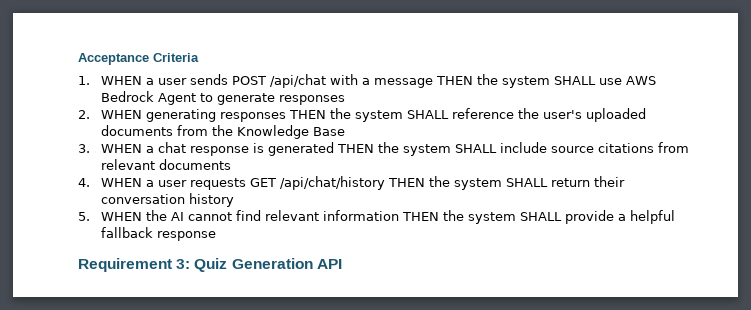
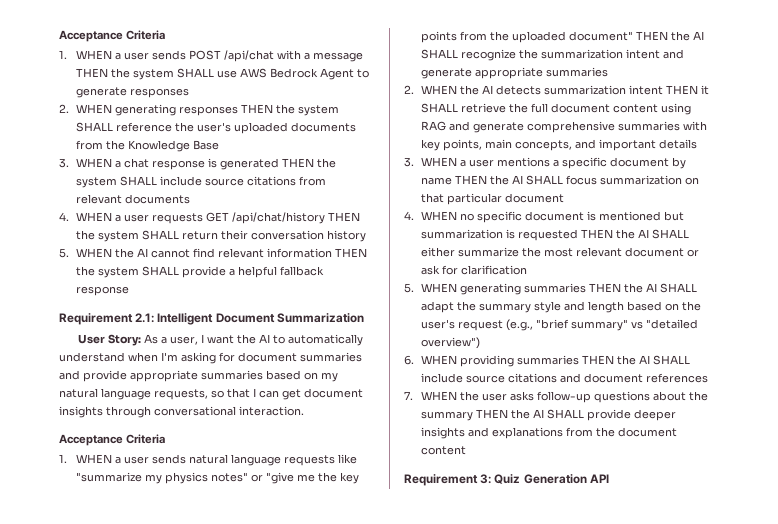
+ Requirement 2.1: Intelligent Document Summarization
+ User Story: As a user, I want the AI to automatically understand when I'm asking for document summaries and provide appropriate summaries based on my natural language requests, so that I can get document insights through conversational interaction.
+ Acceptance Criteria
+ 1. WHEN a user sends natural language requests like "summarize my physics notes" or "give me the key points from the uploaded document" THEN the AI SHALL recognize the summarization intent and generate appropriate summaries
+ 2. WHEN the AI detects summarization intent THEN it SHALL retrieve the full document content using RAG and generate comprehensive summaries with key points, main concepts, and important details
+ 3. WHEN a user mentions a specific document by name THEN the AI SHALL focus summarization on that particular document
+ 4. WHEN no specific document is mentioned but summarization is requested THEN the AI SHALL either summarize the most relevant document or ask for clarification
+ 5. WHEN generating summaries THEN the AI SHALL adapt the summary style and length based on the user's request (e.g., "brief summary" vs "detailed overview")
+ 6. WHEN providing summaries THEN the AI SHALL include source citations and document references
+ 7. WHEN the user asks follow-up questions about the summary THEN the AI SHALL provide deeper insights and explanations from the document content

